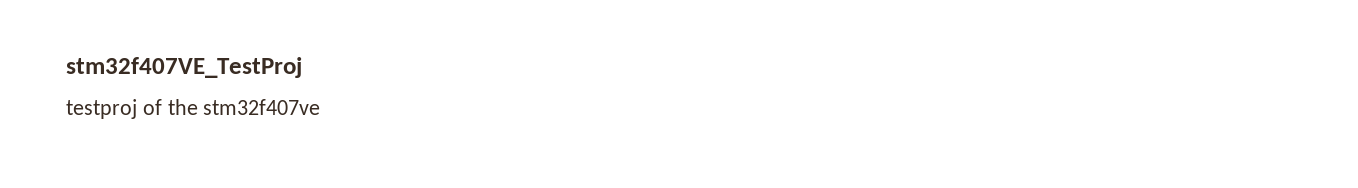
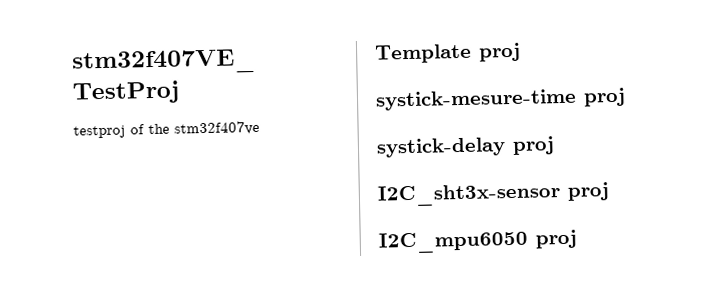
+ Template proj
+ systick-mesure-time proj
+ systick-delay proj
+ I2C_sht3x-sensor proj
+ I2C_mpu6050 proj

